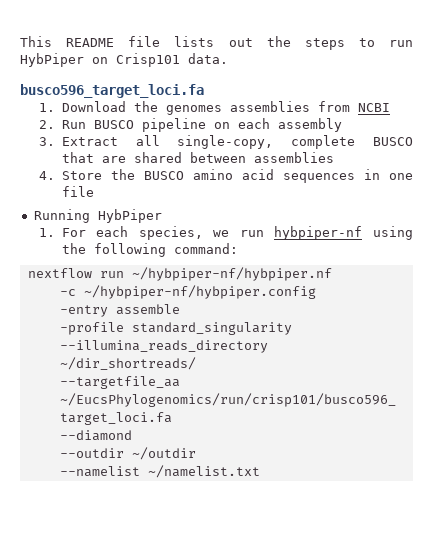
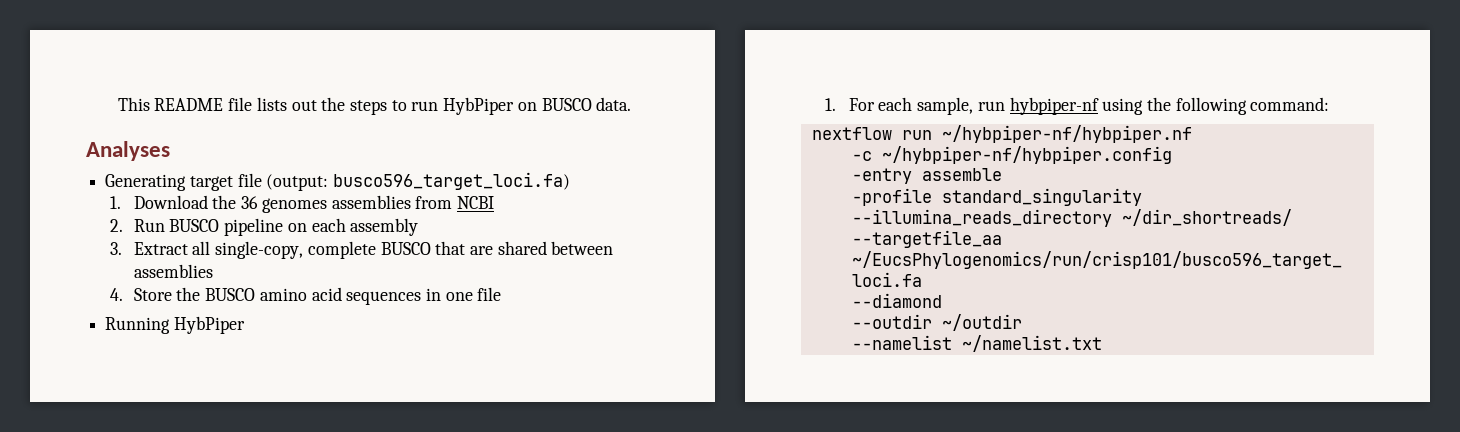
- This README file lists out the steps to run HybPiper on Crisp101 data.
+ This README file lists out the steps to run HybPiper on BUSCO data.
- busco596_target_loci.fa
+ Analyses
+ Generating target file (output: busco596_target_loci.fa)
- 1. Download the genomes assemblies from NCBI
+ 1. Download the 36 genomes assemblies from NCBI
- 1. For each species, we run hybpiper-nf using the following command:
+ 1. For each sample, run hybpiper-nf using the following command:

